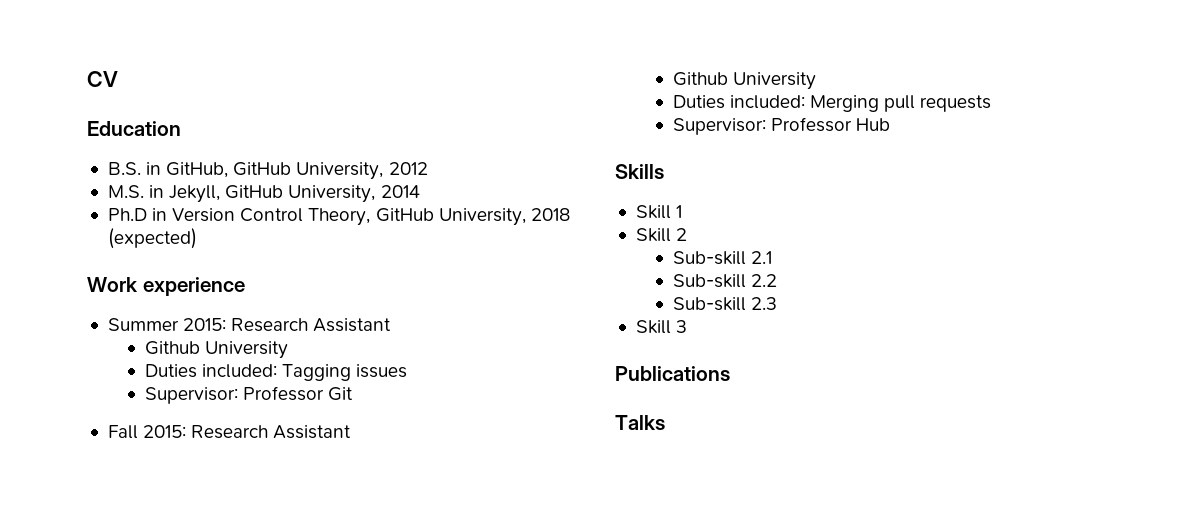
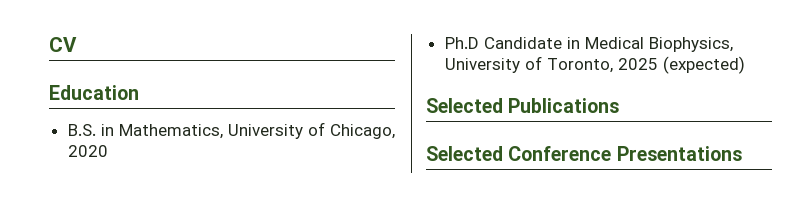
- B.S. in GitHub, GitHub University, 2012
- M.S. in Jekyll, GitHub University, 2014
- Ph.D in Version Control Theory, GitHub University, 2018 (expected)
- Work experience
- Summer 2015: Research Assistant
- Github University
- Duties included: Tagging issues
- Supervisor: Professor Git
- Fall 2015: Research Assistant
- Github University
- Duties included: Merging pull requests
- Supervisor: Professor Hub
- Skills
- Skill 1
- Skill 2
- Sub-skill 2.1
- Sub-skill 2.2
- Sub-skill 2.3
- Skill 3
- Publications
- Talks
+ B.S. in Mathematics, University of Chicago, 2020
+ Ph.D Candidate in Medical Biophysics, University of Toronto, 2025 (expected)
+ Selected Publications
+ Selected Conference Presentations

